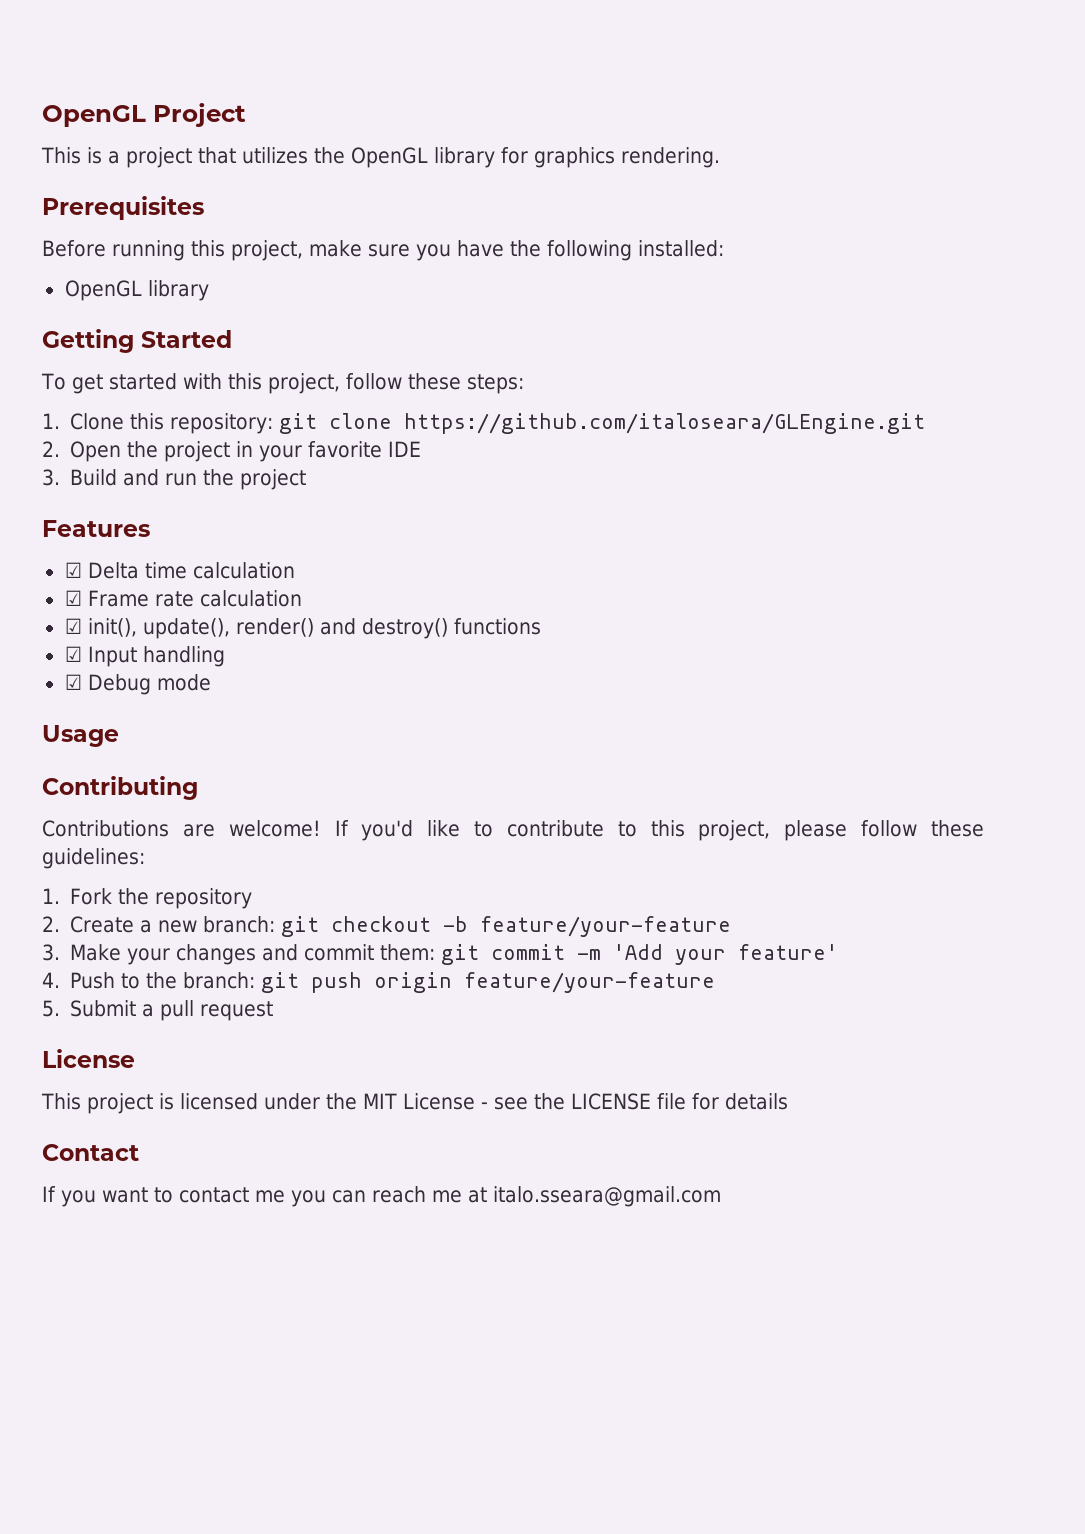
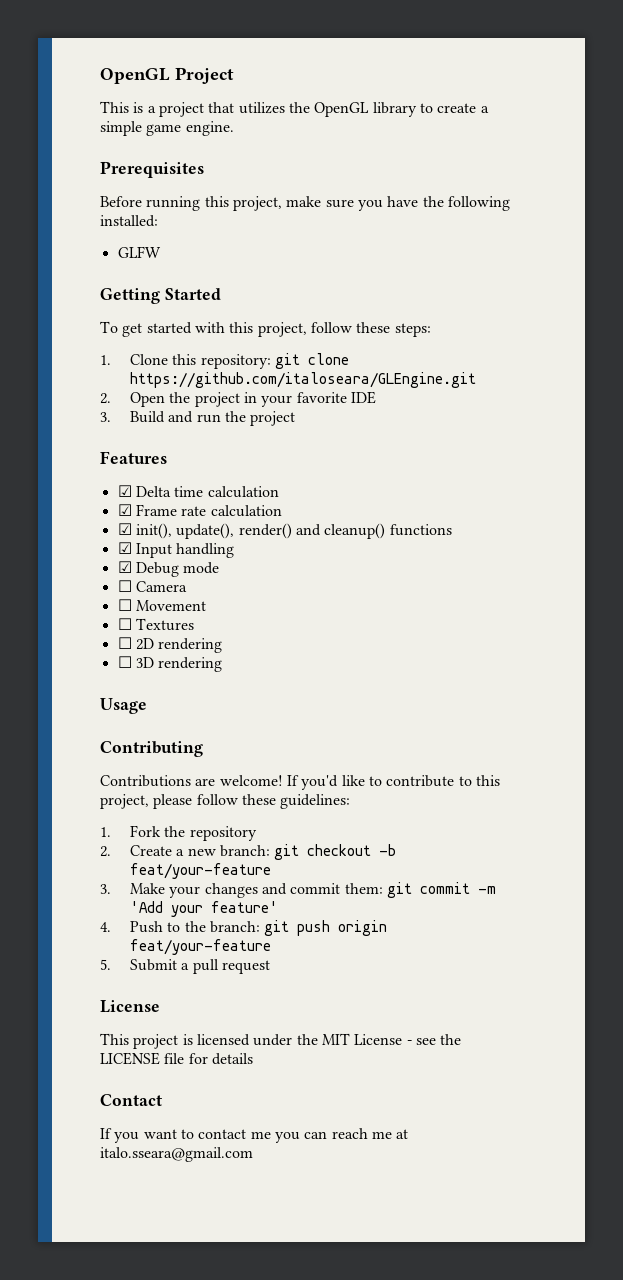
- This is a project that utilizes the OpenGL library for graphics rendering.
+ This is a project that utilizes the OpenGL library to create a simple game engine.
  Before running this project, make sure you have the following installed:
- OpenGL library
+ GLFW
- ☑ init(), update(), render() and destroy() functions
+ ☑ init(), update(), render() and cleanup() functions
+ ☐ Camera
+ ☐ Movement
+ ☐ Textures
+ ☐ 2D rendering
+ ☐ 3D rendering
- 2. Create a new branch: git checkout -b feature/your-feature
+ 2. Create a new branch: git checkout -b feat/your-feature
- 4. Push to the branch: git push origin feature/your-feature
+ 4. Push to the branch: git push origin feat/your-feature

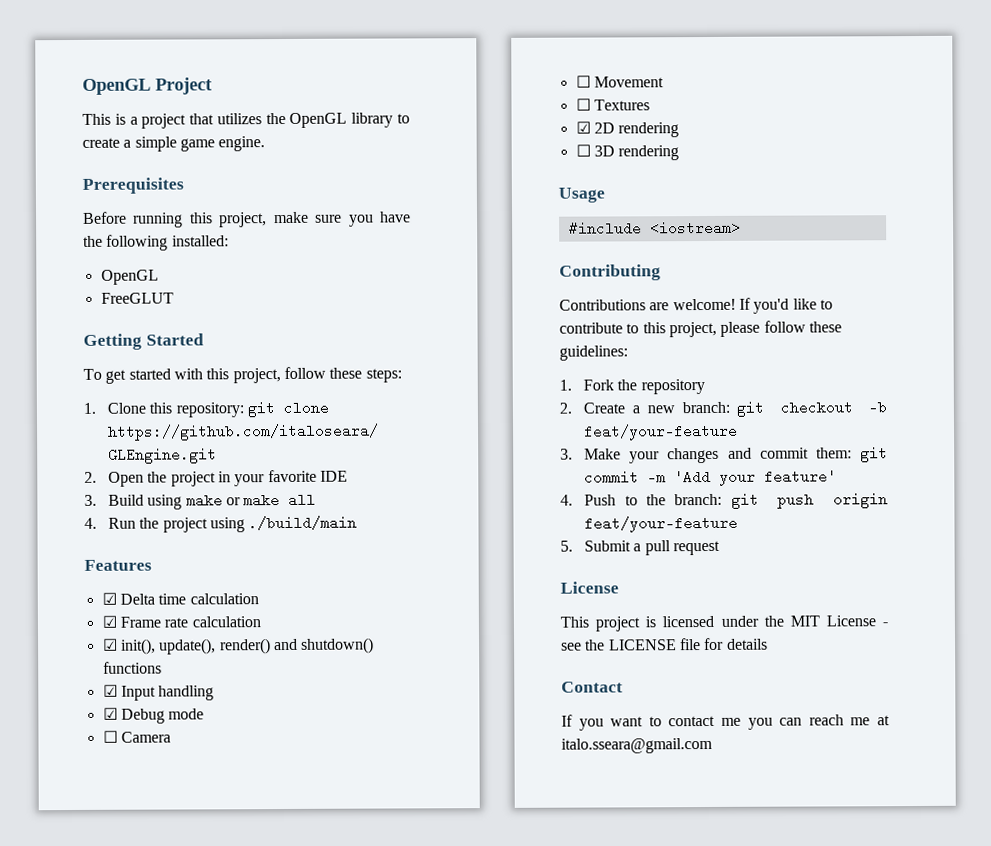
  Before running this project, make sure you have the following installed:
- GLFW
+ OpenGL
+ FreeGLUT
- 3. Build and run the project
+ 3. Build using make or make all
+ 4. Run the project using ./build/main
- ☑ init(), update(), render() and cleanup() functions
+ ☑ init(), update(), render() and shutdown() functions
- ☐ 2D rendering
+ ☑ 2D rendering
+ #include <iostream>

